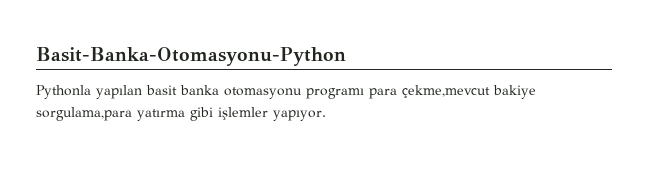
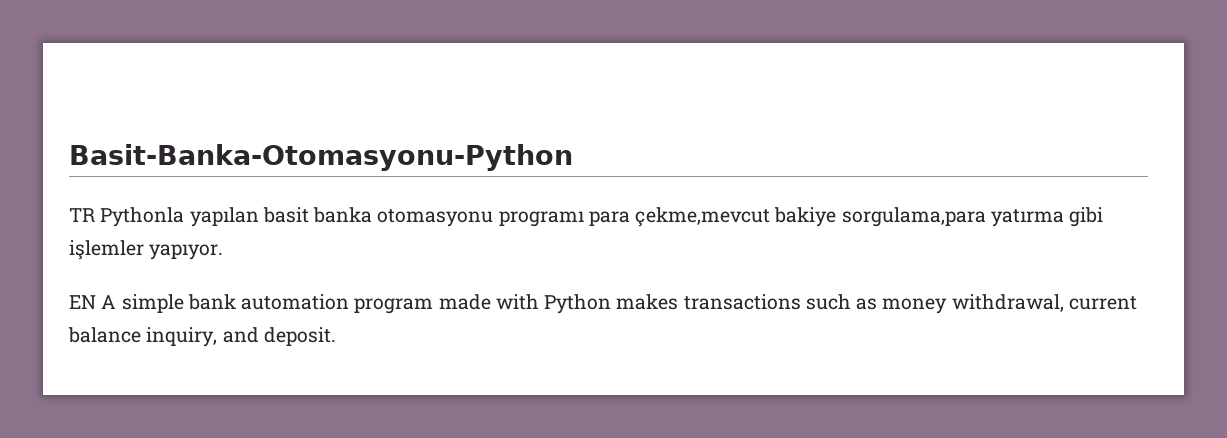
- Pythonla yapılan basit banka otomasyonu programı para çekme,mevcut bakiye sorgulama,para yatırma gibi işlemler yapıyor.
+ TR Pythonla yapılan basit banka otomasyonu programı para çekme,mevcut bakiye sorgulama,para yatırma gibi işlemler yapıyor.
+ EN A simple bank automation program made with Python makes transactions such as money withdrawal, current balance inquiry, and deposit.

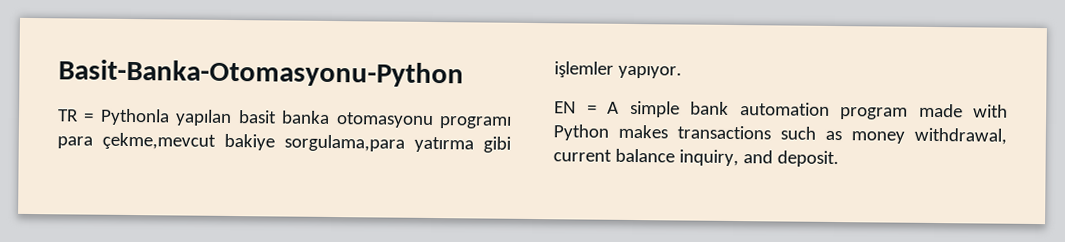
- TR Pythonla yapılan basit banka otomasyonu programı para çekme,mevcut bakiye sorgulama,para yatırma gibi işlemler yapıyor.
+ TR = Pythonla yapılan basit banka otomasyonu programı para çekme,mevcut bakiye sorgulama,para yatırma gibi işlemler yapıyor.
- EN A simple bank automation program made with Python makes transactions such as money withdrawal, current balance inquiry, and deposit.
+ EN = A simple bank automation program made with Python makes transactions such as money withdrawal, current balance inquiry, and deposit.

